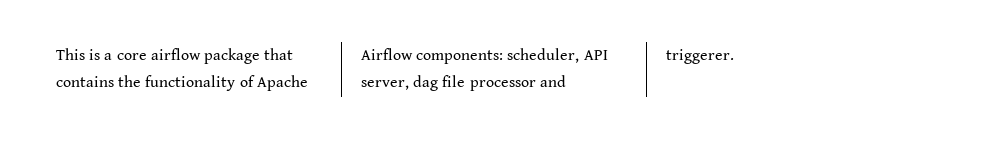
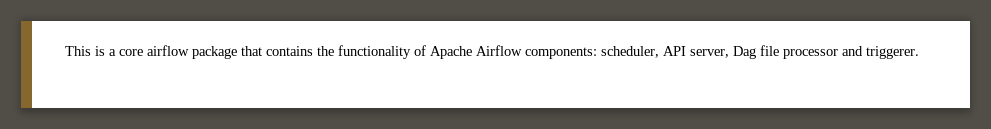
- This is a core airflow package that contains the functionality of Apache Airflow components: scheduler, API server, dag file processor and triggerer.
+ This is a core airflow package that contains the functionality of Apache Airflow components: scheduler, API server, Dag file processor and triggerer.

